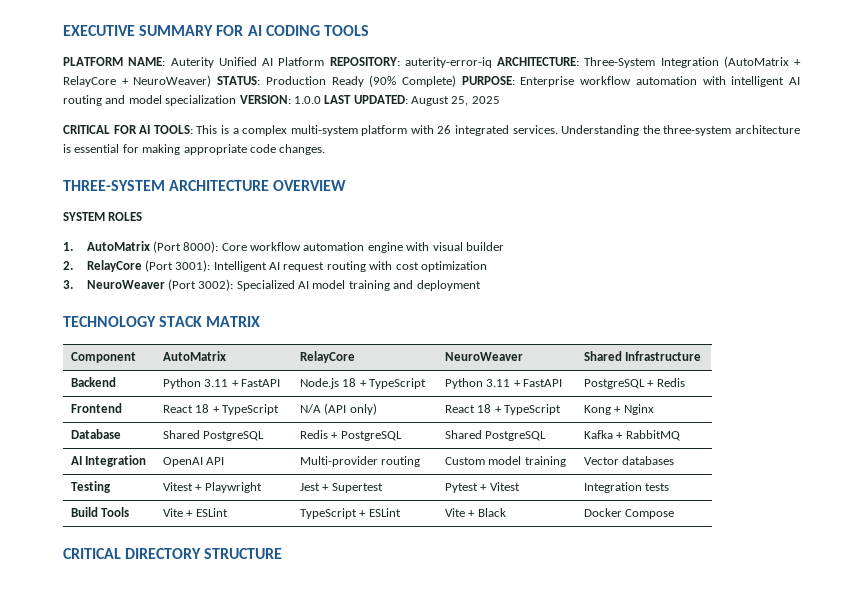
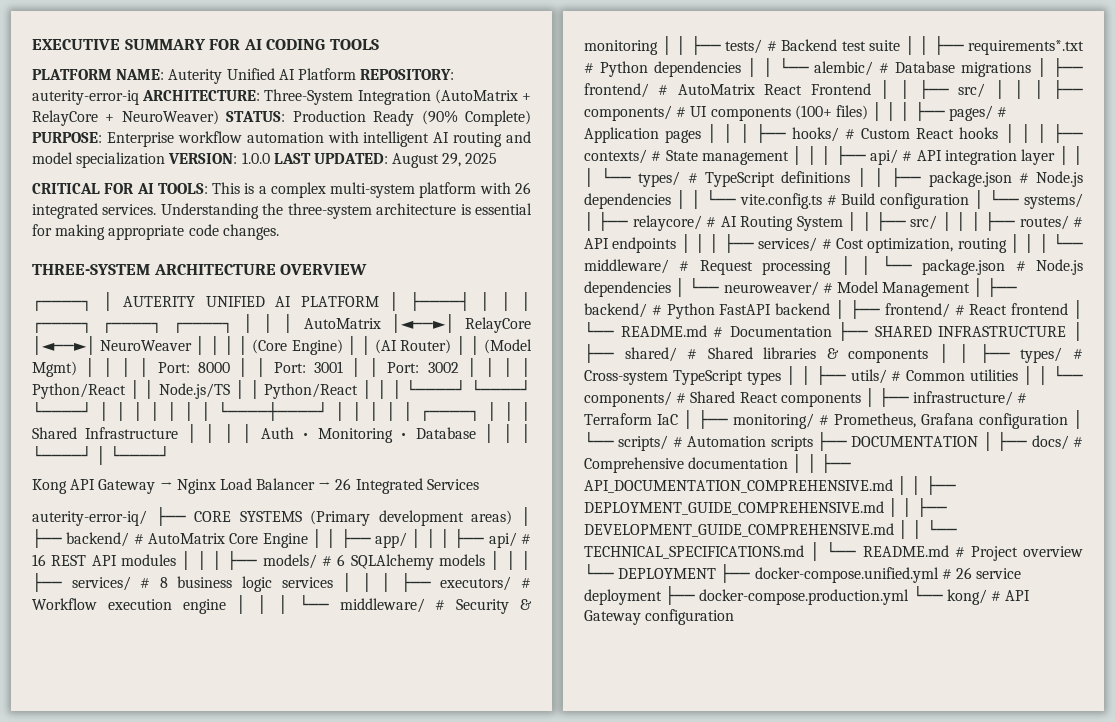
- PLATFORM NAME: Auterity Unified AI Platform REPOSITORY: auterity-error-iq ARCHITECTURE: Three-System Integration (AutoMatrix + RelayCore + NeuroWeaver) STATUS: Production Ready (90% Complete) PURPOSE: Enterprise workflow automation with intelligent AI routing and model specialization VERSION: 1.0.0 LAST UPDATED: August 25, 2025
+ PLATFORM NAME: Auterity Unified AI Platform REPOSITORY: auterity-error-iq ARCHITECTURE: Three-System Integration (AutoMatrix + RelayCore + NeuroWeaver) STATUS: Production Ready (90% Complete) PURPOSE: Enterprise workflow automation with intelligent AI routing and model specialization VERSION: 1.0.0 LAST UPDATED: August 29, 2025
- SYSTEM ROLES
- 1. AutoMatrix (Port 8000): Core workflow automation engine with visual builder
- 2. RelayCore (Port 3001): Intelligent AI request routing with cost optimization
- 3. NeuroWeaver (Port 3002): Specialized AI model training and deployment
- TECHNOLOGY STACK MATRIX
- Component | AutoMatrix | RelayCore | NeuroWeaver | Shared Infrastructure
- Backend | Python 3.11 + FastAPI | Node.js 18 + TypeScript | Python 3.11 + FastAPI | PostgreSQL + Redis
- Frontend | React 18 + TypeScript | N/A (API only) | React 18 + TypeScript | Kong + Nginx
- Database | Shared PostgreSQL | Redis + PostgreSQL | Shared PostgreSQL | Kafka + RabbitMQ
- AI Integration | OpenAI API | Multi-provider routing | Custom model training | Vector databases
- Testing | Vitest + Playwright | Jest + Supertest | Pytest + Vitest | Integration tests
- Build Tools | Vite + ESLint | TypeScript + ESLint | Vite + Black | Docker Compose
- CRITICAL DIRECTORY STRUCTURE
+ ┌────┐ │ AUTERITY UNIFIED AI PLATFORM │ ├────┤ │ │ │ ┌────┐ ┌────┐ ┌────┐ │ │ │ AutoMatrix │◄──►│ RelayCore │◄──►│ NeuroWeaver │ │ │ │ (Core Engine) │ │ (AI Router) │ │ (Model Mgmt) │ │ │ │ Port: 8000 │ │ Port: 3001 │ │ Port: 3002 │ │ │ │ Python/React │ │ Node.js/TS │ │ Python/React │ │ │ └────┘ └────┘ └────┘ │ │ │ │ │ │ │ └────┼────┘ │ │ │ │ │ ┌────┐ │ │ │ Shared Infrastructure │ │ │ │ Auth • Monitoring • Database │ │ │ └────┘ │ └────┘
+ Kong API Gateway → Nginx Load Balancer → 26 Integrated Services
+ auterity-error-iq/ ├── CORE SYSTEMS (Primary development areas) │ ├── backend/ # AutoMatrix Core Engine │ │ ├── app/ │ │ │ ├── api/ # 16 REST API modules │ │ │ ├── models/ # 6 SQLAlchemy models │ │ │ ├── services/ # 8 business logic services │ │ │ ├── executors/ # Workflow execution engine │ │ │ └── middleware/ # Security & monitoring │ │ ├── tests/ # Backend test suite │ │ ├── requirements*.txt # Python dependencies │ │ └── alembic/ # Database migrations │ ├── frontend/ # AutoMatrix React Frontend │ │ ├── src/ │ │ │ ├── components/ # UI components (100+ files) │ │ │ ├── pages/ # Application pages │ │ │ ├── hooks/ # Custom React hooks │ │ │ ├── contexts/ # State management │ │ │ ├── api/ # API integration layer │ │ │ └── types/ # TypeScript definitions │ │ ├── package.json # Node.js dependencies │ │ └── vite.config.ts # Build configuration │ └── systems/ │ ├── relaycore/ # AI Routing System │ │ ├── src/ │ │ │ ├── routes/ # API endpoints │ │ │ ├── services/ # Cost optimization, routing │ │ │ └── middleware/ # Request processing │ │ └── package.json # Node.js dependencies │ └── neuroweaver/ # Model Management │ ├── backend/ # Python FastAPI backend │ ├── frontend/ # React frontend │ └── README.md # Documentation ├── SHARED INFRASTRUCTURE │ ├── shared/ # Shared libraries & components │ │ ├── types/ # Cross-system TypeScript types │ │ ├── utils/ # Common utilities │ │ └── components/ # Shared React components │ ├── infrastructure/ # Terraform IaC │ ├── monitoring/ # Prometheus, Grafana configuration │ └── scripts/ # Automation scripts ├── DOCUMENTATION │ ├── docs/ # Comprehensive documentation │ │ ├── API_DOCUMENTATION_COMPREHENSIVE.md │ │ ├── DEPLOYMENT_GUIDE_COMPREHENSIVE.md │ │ ├── DEVELOPMENT_GUIDE_COMPREHENSIVE.md │ │ └── TECHNICAL_SPECIFICATIONS.md │ └── README.md # Project overview └── DEPLOYMENT ├── docker-compose.unified.yml # 26 service deployment ├── docker-compose.production.yml └── kong/ # API Gateway configuration

